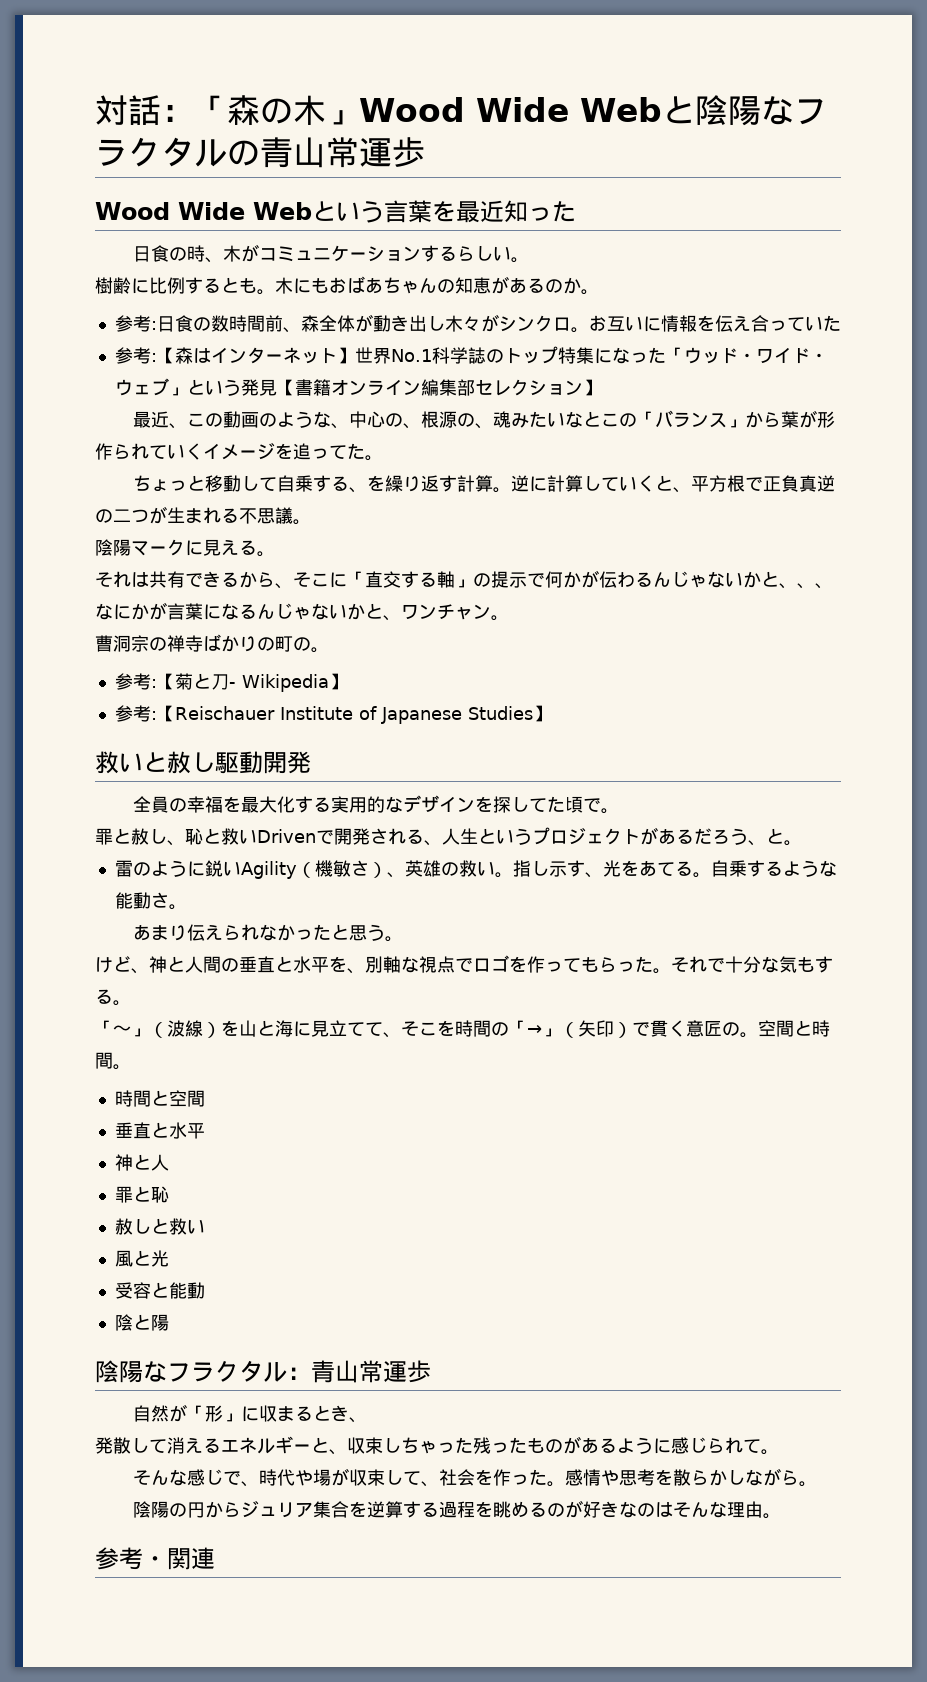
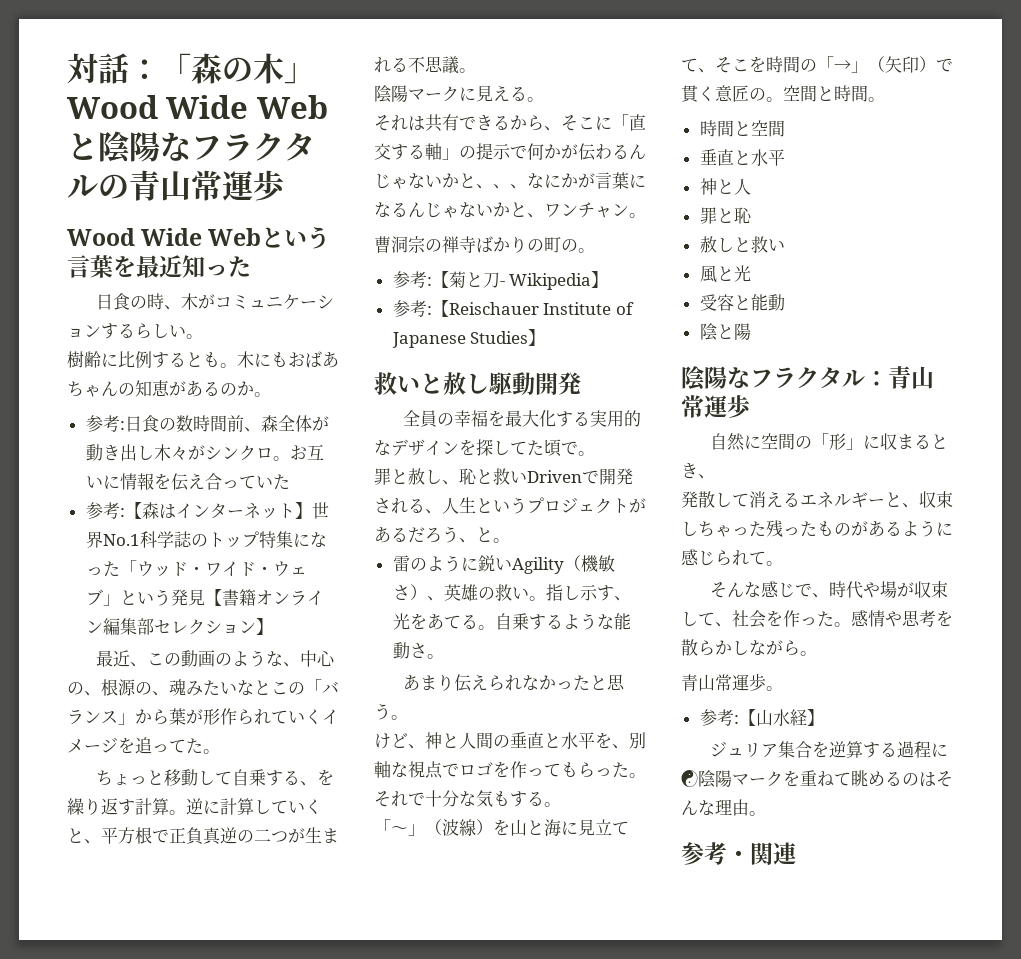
- 自然が「形」に収まるとき、
+ 自然に空間の「形」に収まるとき、
- 陰陽の円からジュリア集合を逆算する過程を眺めるのが好きなのはそんな理由。
+ 青山常運歩。
+ 参考:【山水経】
+ ジュリア集合を逆算する過程に☯陰陽マークを重ねて眺めるのはそんな理由。

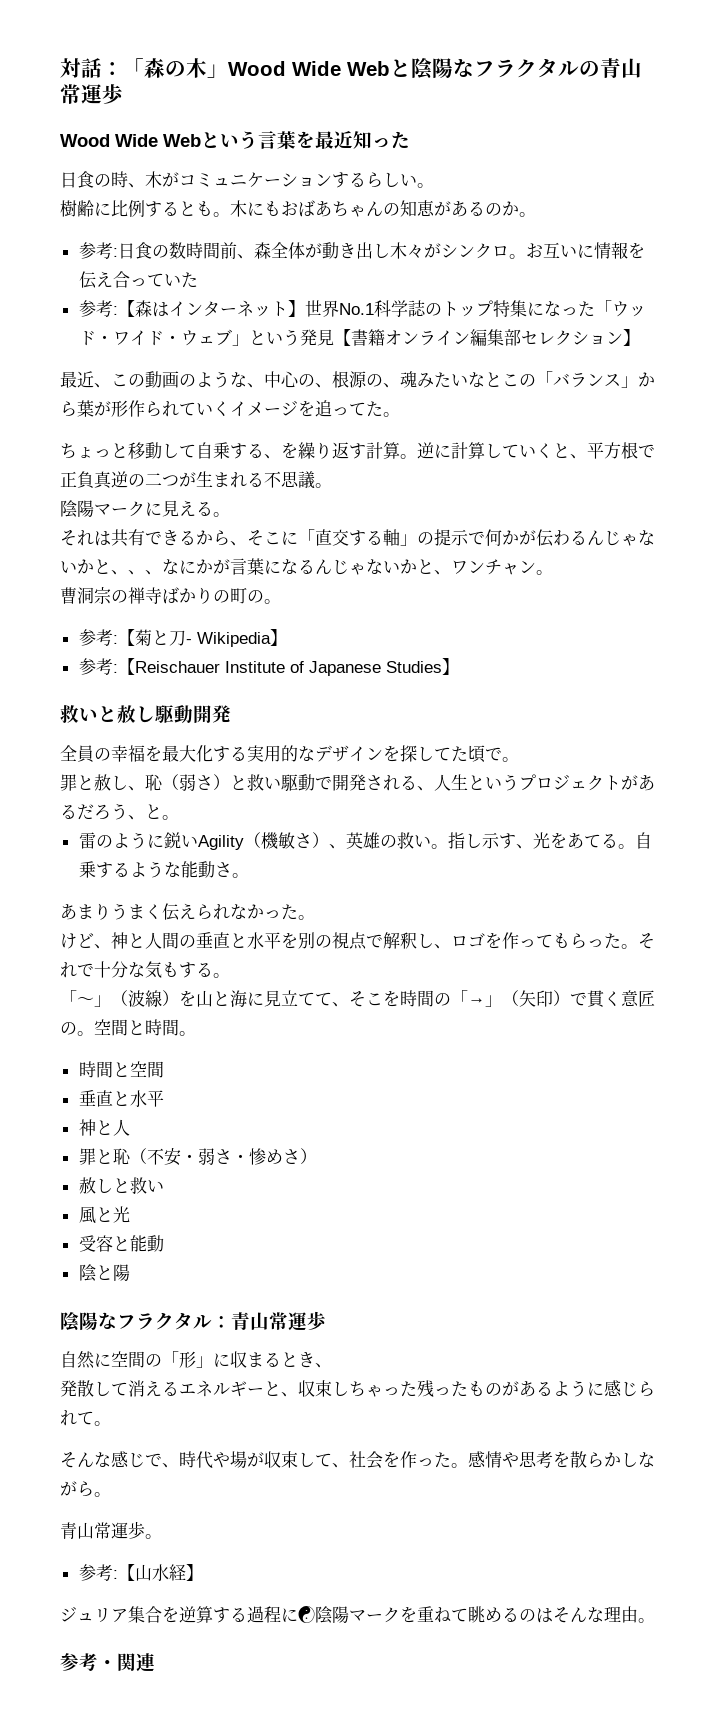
- 罪と赦し、恥と救いDrivenで開発される、人生というプロジェクトがあるだろう、と。
+ 罪と赦し、恥（弱さ）と救い駆動で開発される、人生というプロジェクトがあるだろう、と。
- あまり伝えられなかったと思う。
+ あまりうまく伝えられなかった。
- けど、神と人間の垂直と水平を、別軸な視点でロゴを作ってもらった。
+ けど、神と人間の垂直と水平を別の視点で解釈し、ロゴを作ってもらった。
- 罪と恥
+ 罪と恥（不安・弱さ・惨めさ）

